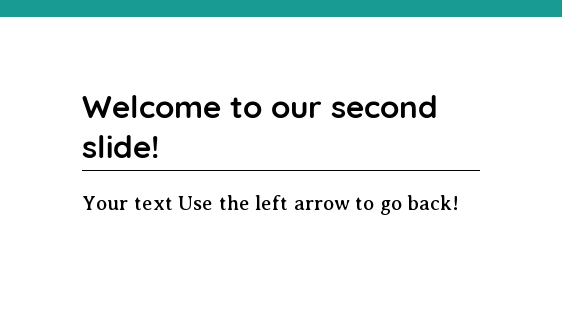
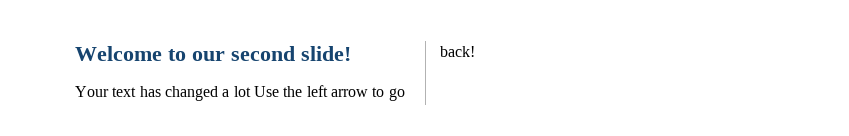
- Your text Use the left arrow to go back!
+ Your text has changed a lot Use the left arrow to go back!

